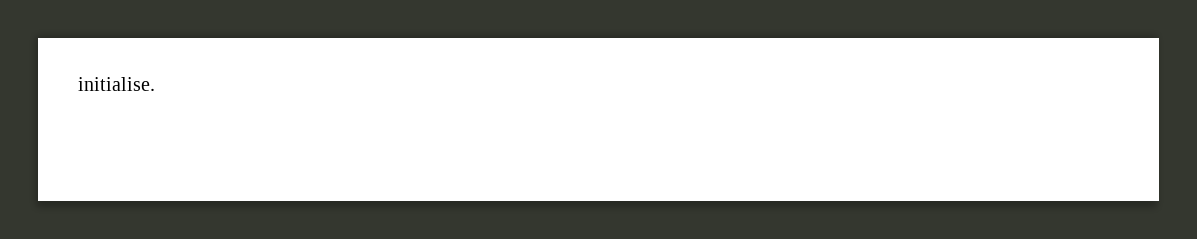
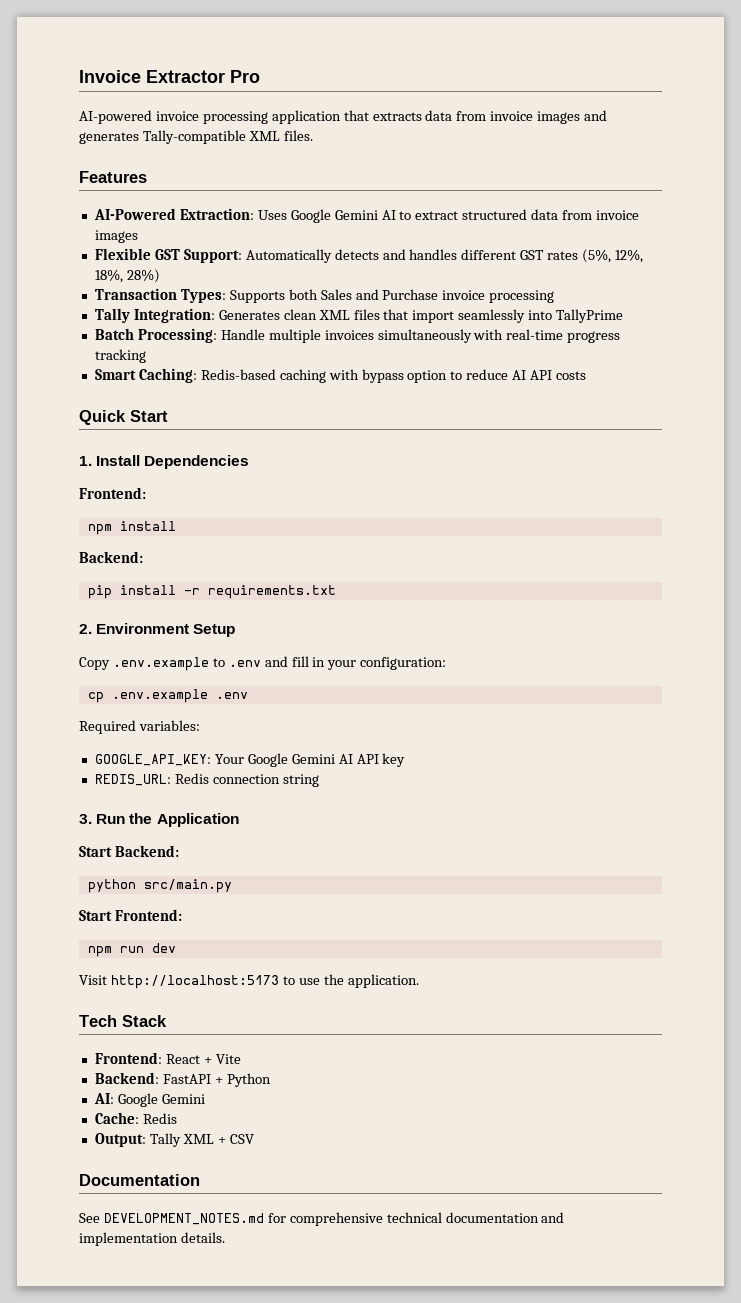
- initialise.
+ Invoice Extractor Pro
+ AI-powered invoice processing application that extracts data from invoice images and generates Tally-compatible XML files.
+ Features
+ AI-Powered Extraction: Uses Google Gemini AI to extract structured data from invoice images
+ Flexible GST Support: Automatically detects and handles different GST rates (5%, 12%, 18%, 28%)
+ Transaction Types: Supports both Sales and Purchase invoice processing
+ Tally Integration: Generates clean XML files that import seamlessly into TallyPrime
+ Batch Processing: Handle multiple invoices simultaneously with real-time progress tracking
+ Smart Caching: Redis-based caching with bypass option to reduce AI API costs
+ Quick Start
+ 1. Install Dependencies
+ Frontend:
+ npm install
+ Backend:
+ pip install -r requirements.txt
+ 2. Environment Setup
+ Copy .env.example to .env and fill in your configuration:
+ cp .env.example .env
+ Required variables:
+ GOOGLE_API_KEY: Your Google Gemini AI API key
+ REDIS_URL: Redis connection string
+ 3. Run the Application
+ Start Backend:
+ python src/main.py
+ Start Frontend:
+ npm run dev
+ Visit http://localhost:5173 to use the application.
+ Tech Stack
+ Frontend: React + Vite
+ Backend: FastAPI + Python
+ AI: Google Gemini
+ Cache: Redis
+ Output: Tally XML + CSV
+ Documentation
+ See DEVELOPMENT_NOTES.md for comprehensive technical documentation and implementation details.

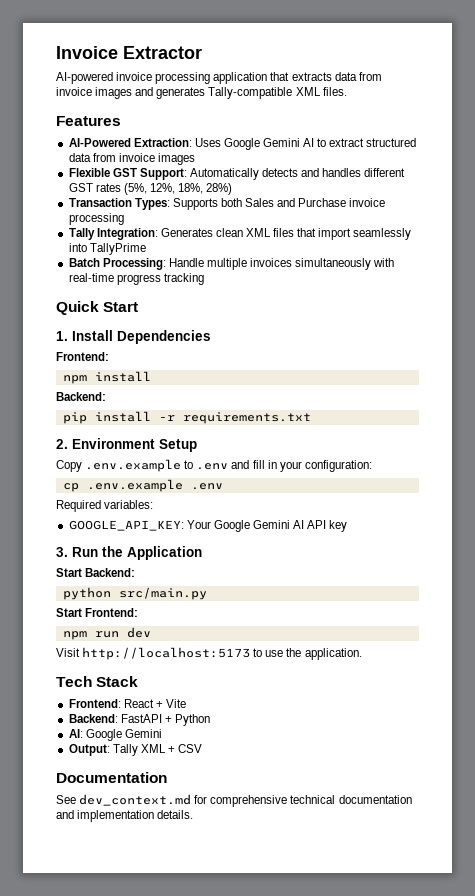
- Invoice Extractor Pro
+ Invoice Extractor
- Smart Caching: Redis-based caching with bypass option to reduce AI API costs
- REDIS_URL: Redis connection string
- Cache: Redis
- See DEVELOPMENT_NOTES.md for comprehensive technical documentation and implementation details.
+ See dev_context.md for comprehensive technical documentation and implementation details.

